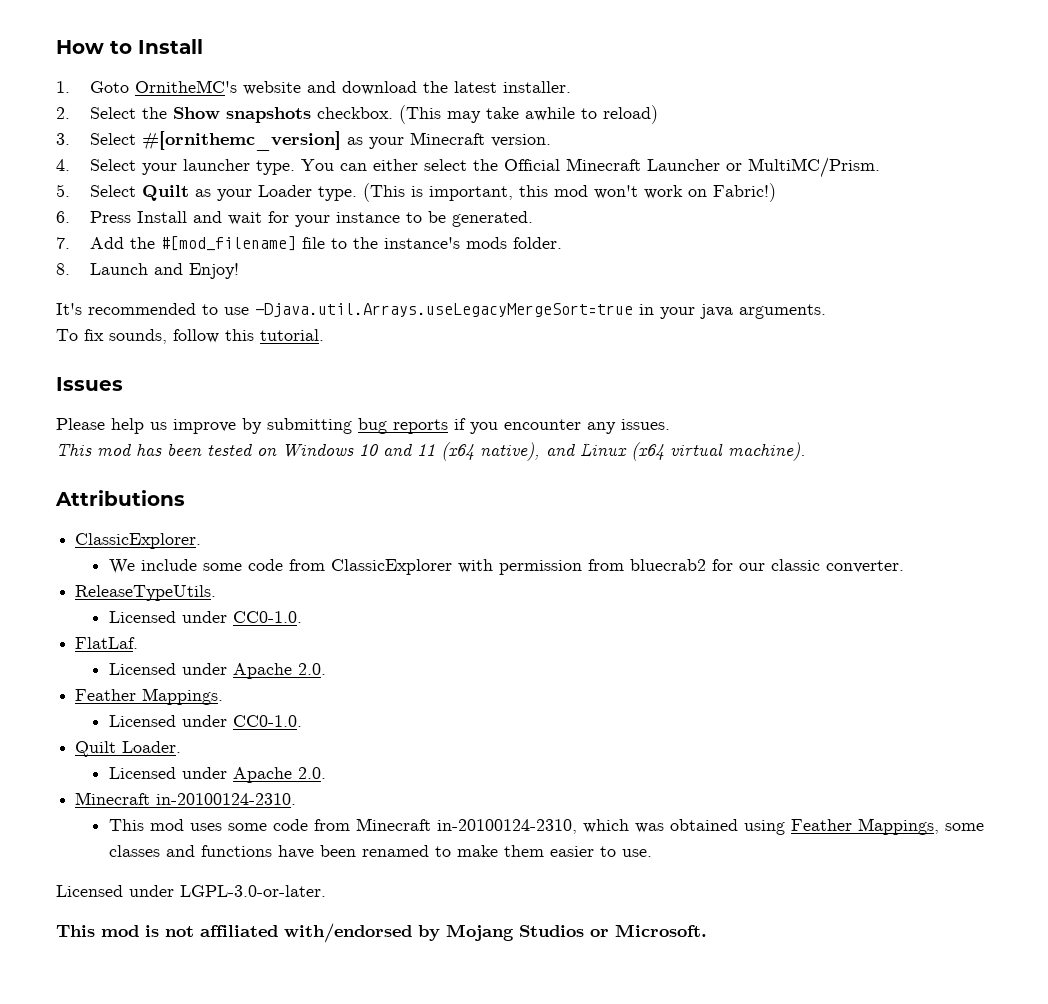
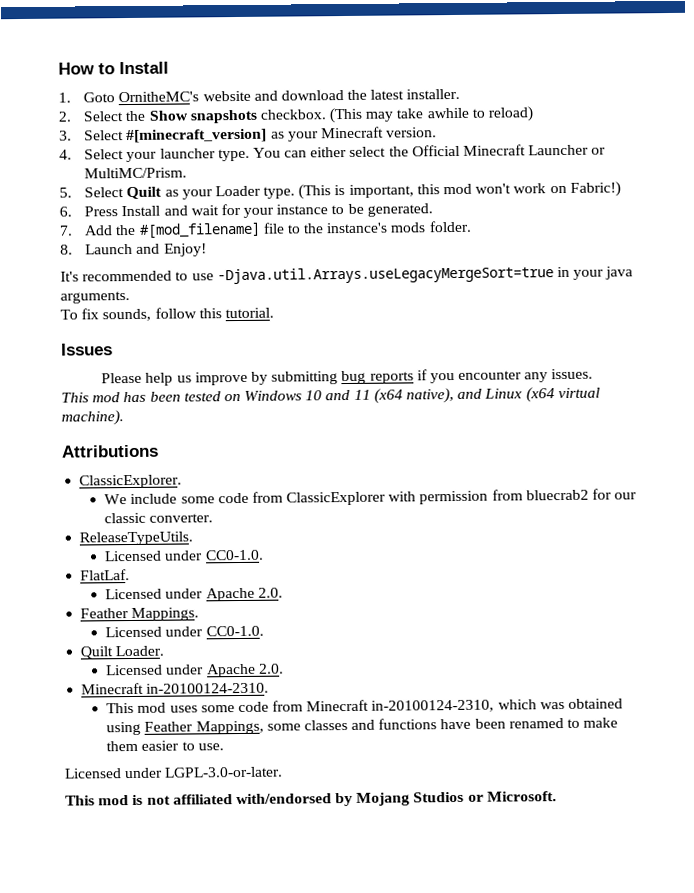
- 3. Select #[ornithemc_version] as your Minecraft version.
+ 3. Select #[minecraft_version] as your Minecraft version.

